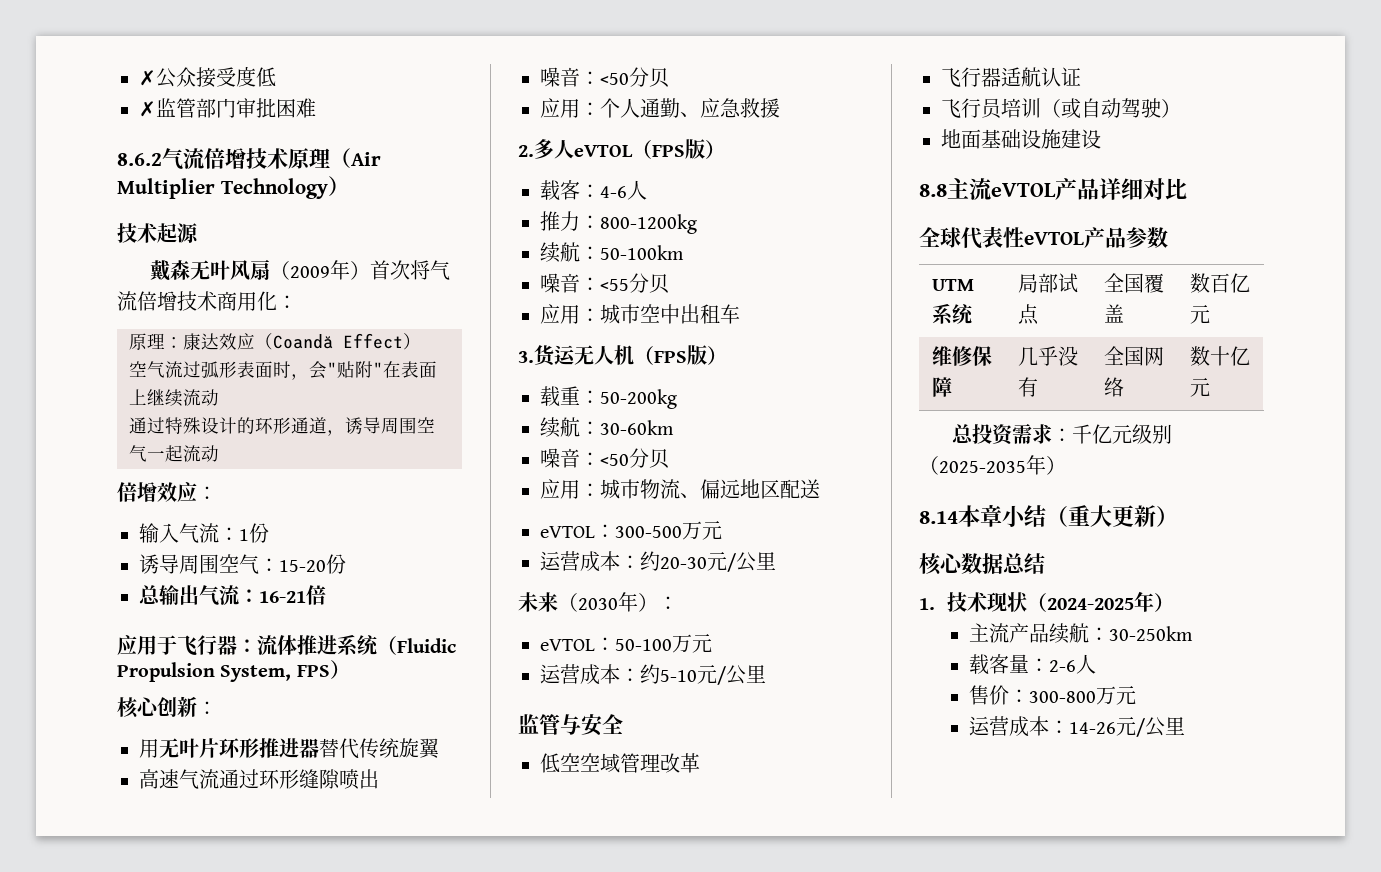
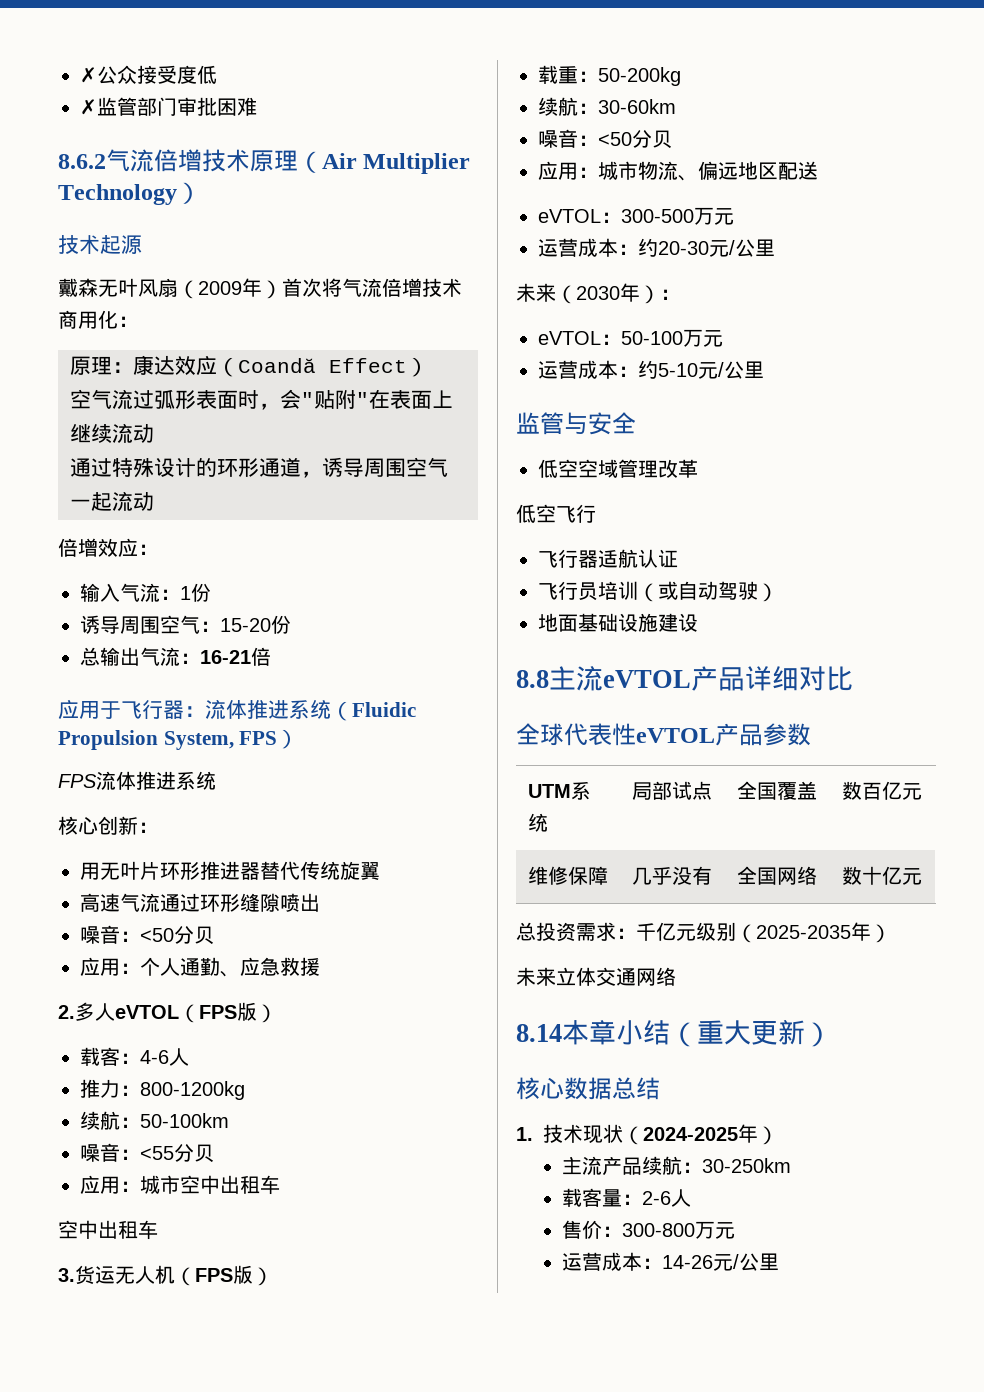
+ FPS流体推进系统
  应用：城市空中出租车
+ 空中出租车
+ 低空飞行
+ 未来立体交通网络

